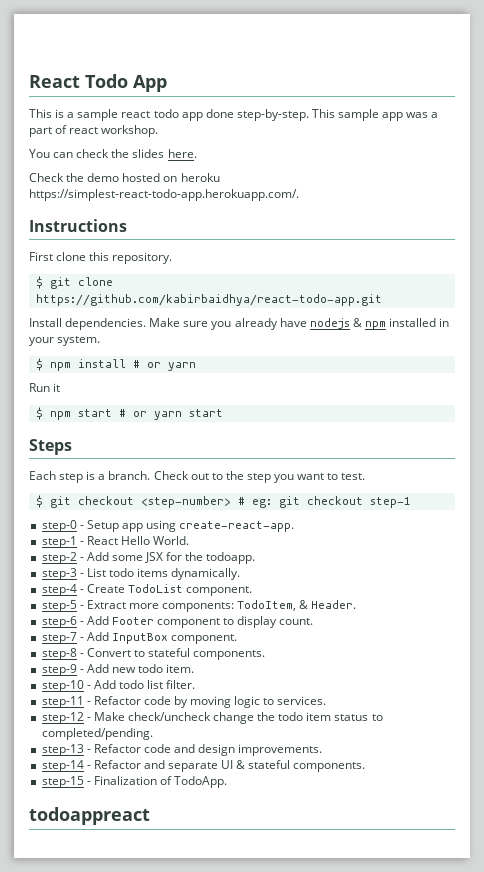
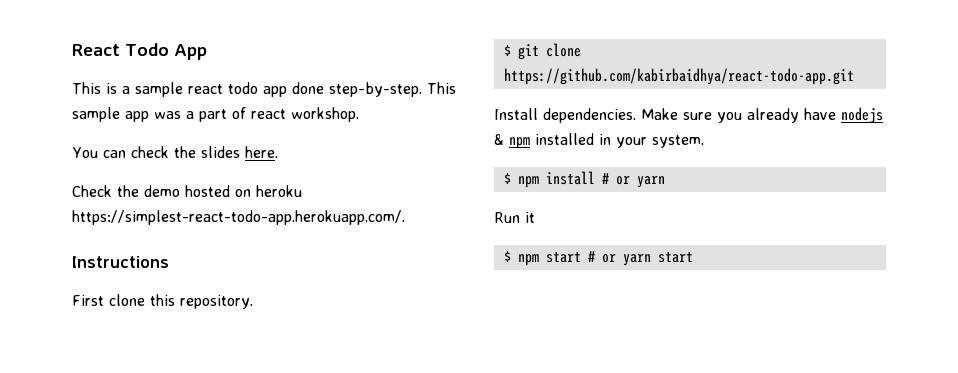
- Steps
- Each step is a branch. Check out to the step you want to test.
- $ git checkout <step-number> # eg: git checkout step-1
- step-0 - Setup app using create-react-app.
- step-1 - React Hello World.
- step-2 - Add some JSX for the todoapp.
- step-3 - List todo items dynamically.
- step-4 - Create TodoList component.
- step-5 - Extract more components: TodoItem, & Header.
- step-6 - Add Footer component to display count.
- step-7 - Add InputBox component.
- step-8 - Convert to stateful components.
- step-9 - Add new todo item.
- step-10 - Add todo list filter.
- step-11 - Refactor code by moving logic to services.
- step-12 - Make check/uncheck change the todo item status to completed/pending.
- step-13 - Refactor code and design improvements.
- step-14 - Refactor and separate UI & stateful components.
- step-15 - Finalization of TodoApp.
- todoappreact

